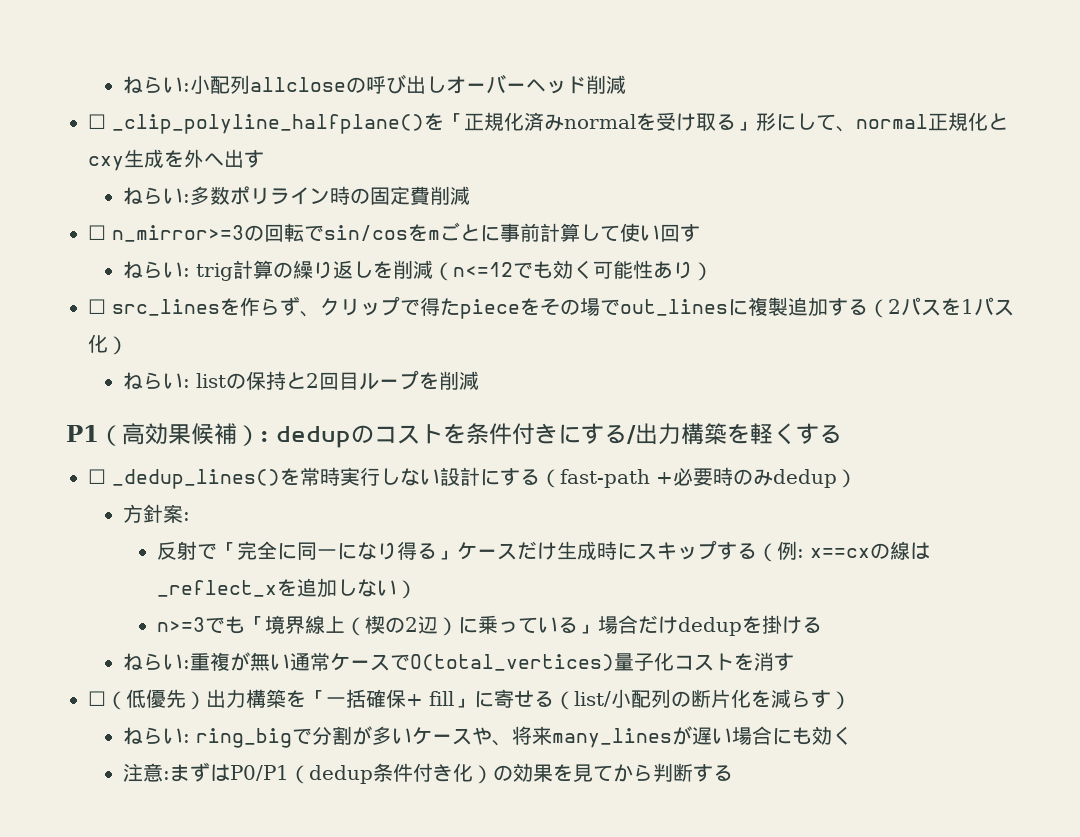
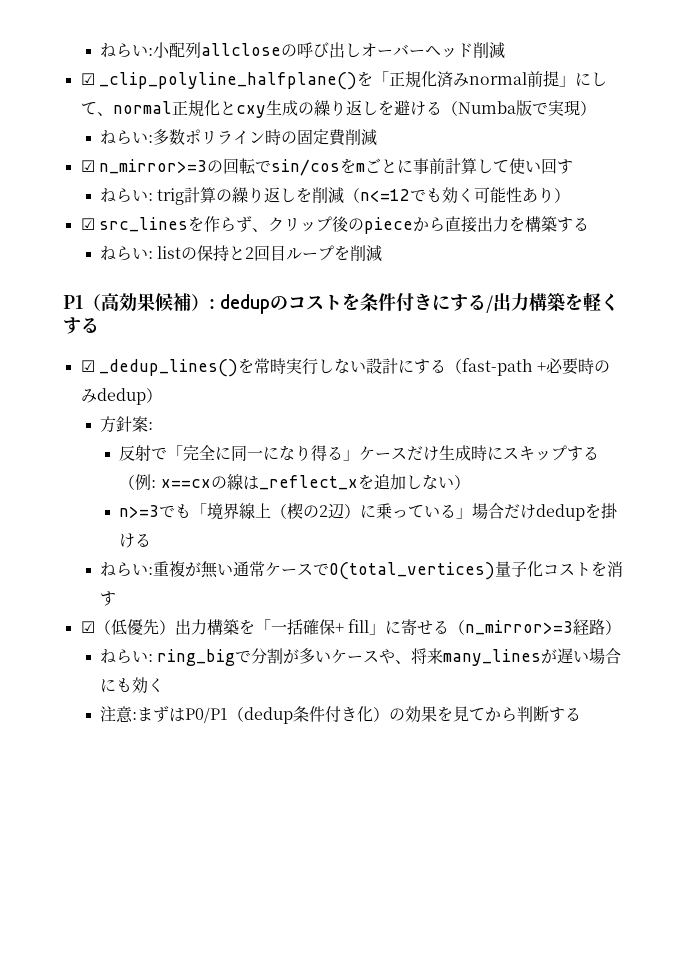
- ☐ _clip_polyline_halfplane()を「正規化済みnormalを受け取る」形にして、normal正規化とcxy生成を外へ出す
+ ☑ _clip_polyline_halfplane()を「正規化済みnormal前提」にして、normal正規化とcxy生成の繰り返しを避ける（Numba版で実現）
- ☐ n_mirror>=3の回転でsin/cosをmごとに事前計算して使い回す
+ ☑ n_mirror>=3の回転でsin/cosをmごとに事前計算して使い回す
- ☐ src_linesを作らず、クリップで得たpieceをその場でout_linesに複製追加する（2パスを1パス化）
+ ☑ src_linesを作らず、クリップ後のpieceから直接出力を構築する
- ☐ _dedup_lines()を常時実行しない設計にする（fast-path +必要時のみdedup）
+ ☑ _dedup_lines()を常時実行しない設計にする（fast-path +必要時のみdedup）
- ☐（低優先）出力構築を「一括確保+ fill」に寄せる（list/小配列の断片化を減らす）
+ ☑（低優先）出力構築を「一括確保+ fill」に寄せる（n_mirror>=3経路）

